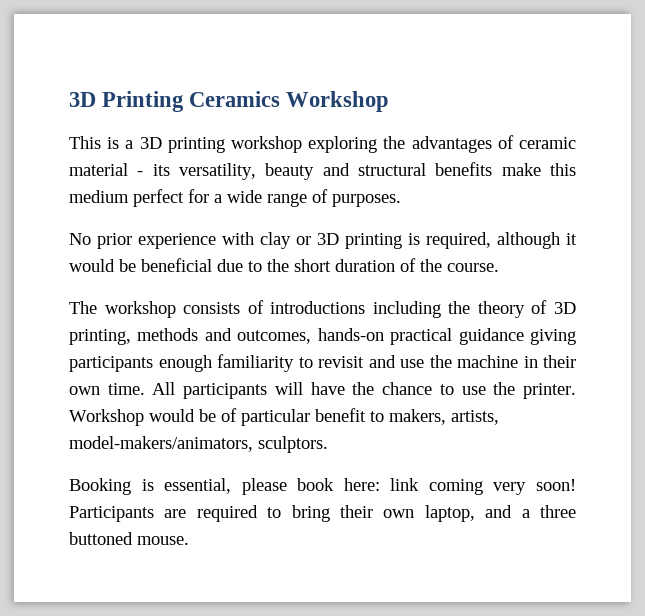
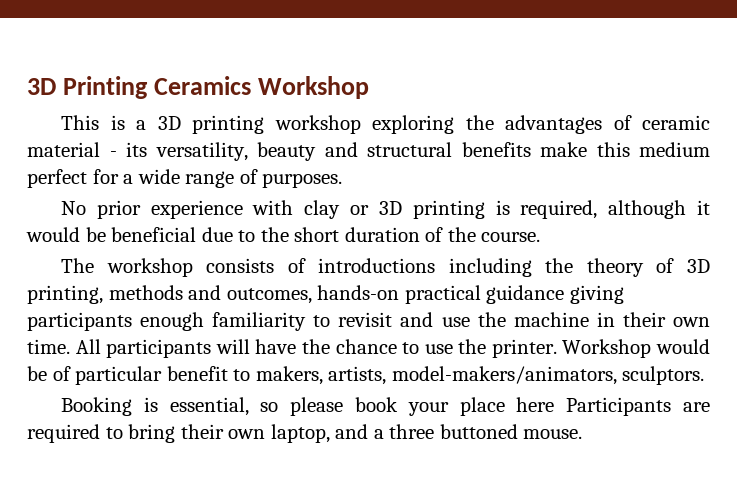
- Booking is essential, please book here: link coming very soon! Participants are required to bring their own laptop, and a three buttoned mouse.
+ Booking is essential, so please book your place here Participants are required to bring their own laptop, and a three buttoned mouse.

